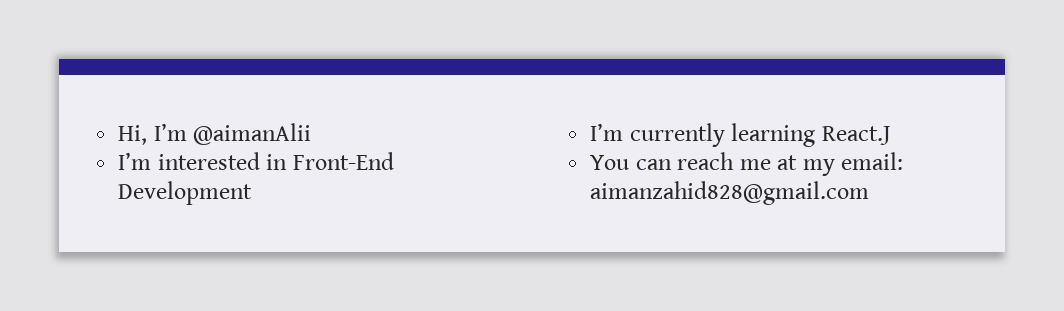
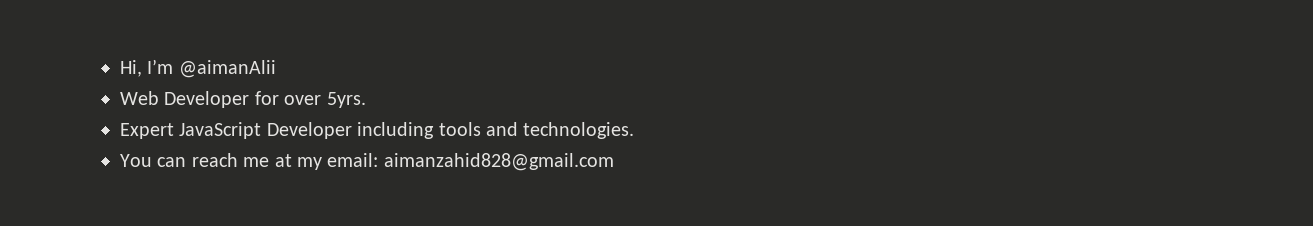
- I’m interested in Front-End Development
- I’m currently learning React.J
+ Web Developer for over 5yrs.
+ Expert JavaScript Developer including tools and technologies.

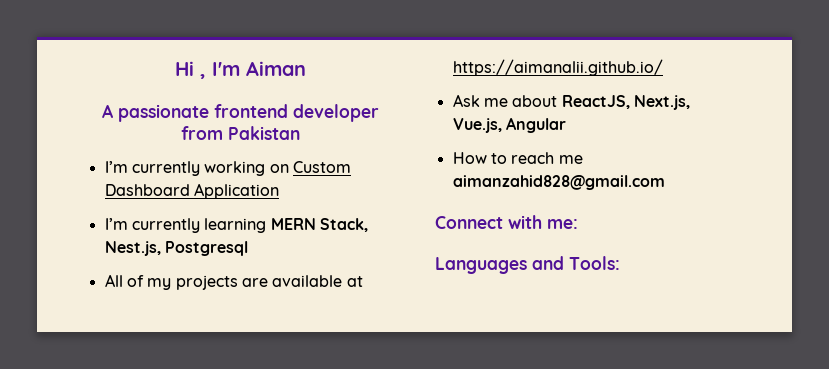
- Hi, I’m @aimanAlii
- Web Developer for over 5yrs.
- Expert JavaScript Developer including tools and technologies.
- You can reach me at my email: aimanzahid828@gmail.com
+ Hi , I'm Aiman
+ A passionate frontend developer from Pakistan
+ I’m currently working on Custom Dashboard Application
+ I’m currently learning MERN Stack, Nest.js, Postgresql
+ All of my projects are available at https://aimanalii.github.io/
+ Ask me about ReactJS, Next.js, Vue.js, Angular
+ How to reach me aimanzahid828@gmail.com
+ Connect with me:
+ Languages and Tools:

